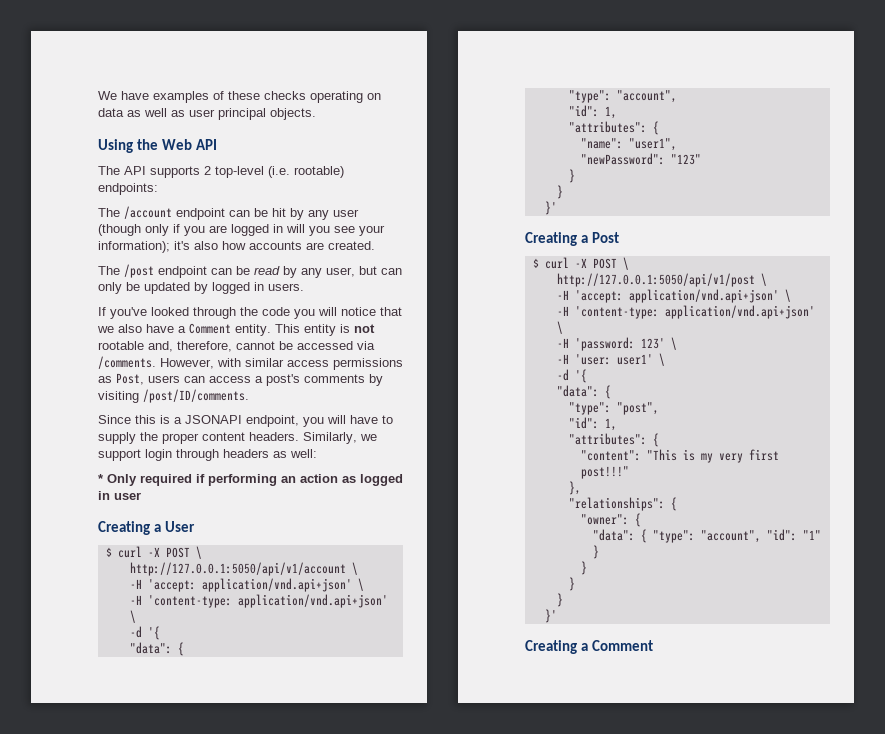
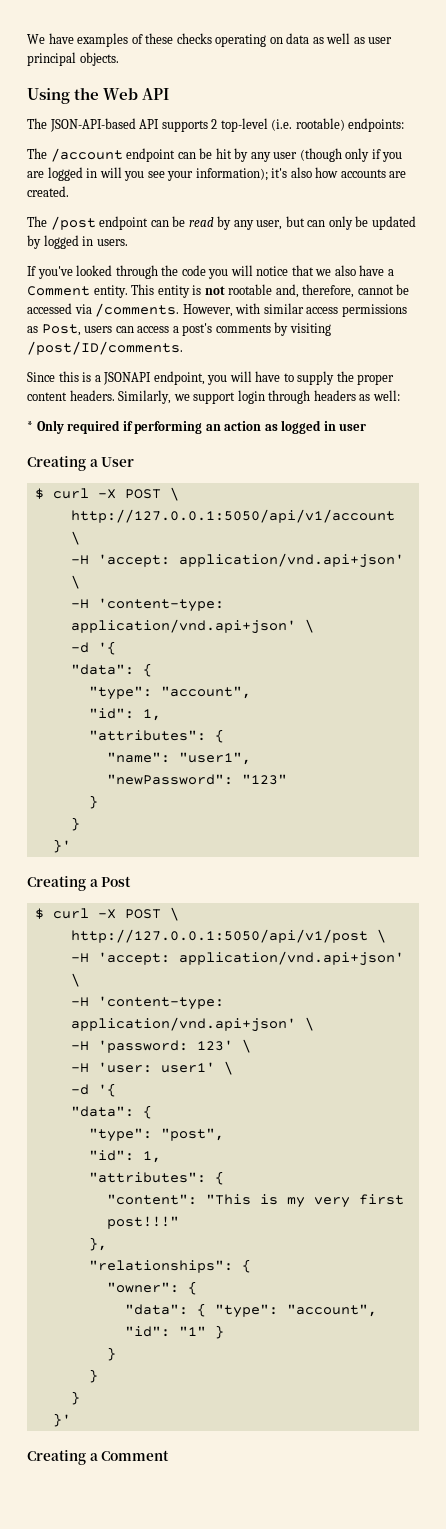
- The API supports 2 top-level (i.e. rootable) endpoints:
+ The JSON-API-based API supports 2 top-level (i.e. rootable) endpoints:

